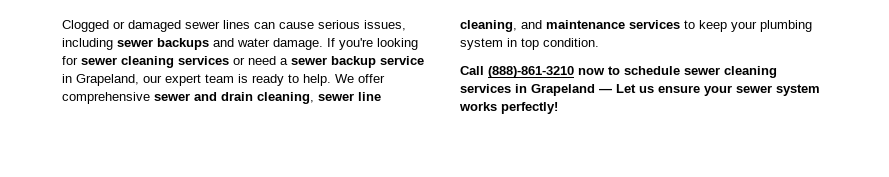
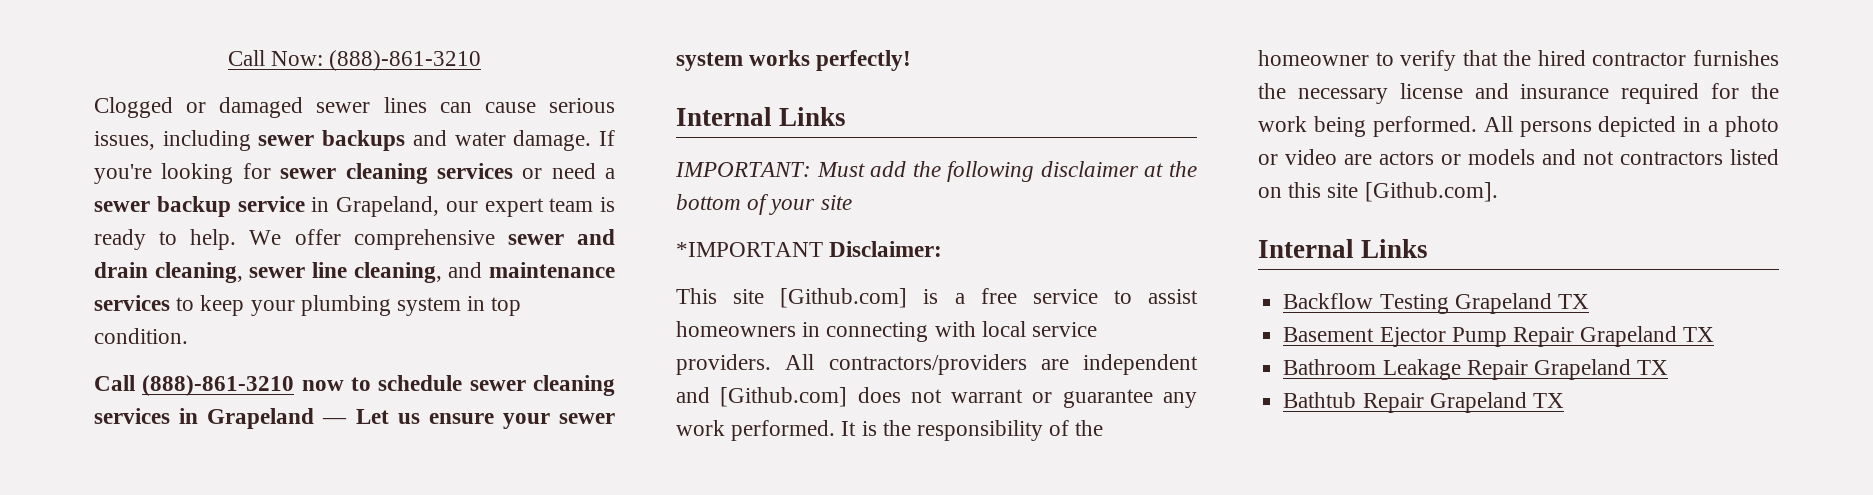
+ Call Now: (888)-861-3210
  Call (888)-861-3210 now to schedule sewer cleaning services in Grapeland — Let us ensure your sewer system works perfectly!
+ Internal Links
+ IMPORTANT: Must add the following disclaimer at the bottom of your site
+ *IMPORTANT Disclaimer:
+ This site [Github.com] is a free service to assist homeowners in connecting with local service providers. All contractors/providers are independent and [Github.com] does not warrant or guarantee any work performed. It is the responsibility of the homeowner to verify that the hired contractor furnishes the necessary license and insurance required for the work being performed. All persons depicted in a photo or video are actors or models and not contractors listed on this site [Github.com].
+ Internal Links
+ Backflow Testing Grapeland TX
+ Basement Ejector Pump Repair Grapeland TX
+ Bathroom Leakage Repair Grapeland TX
+ Bathtub Repair Grapeland TX

